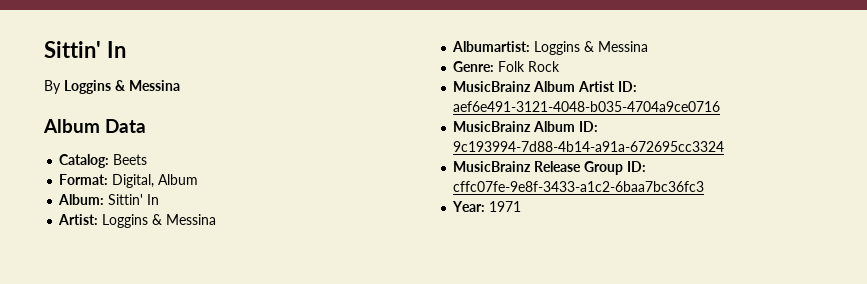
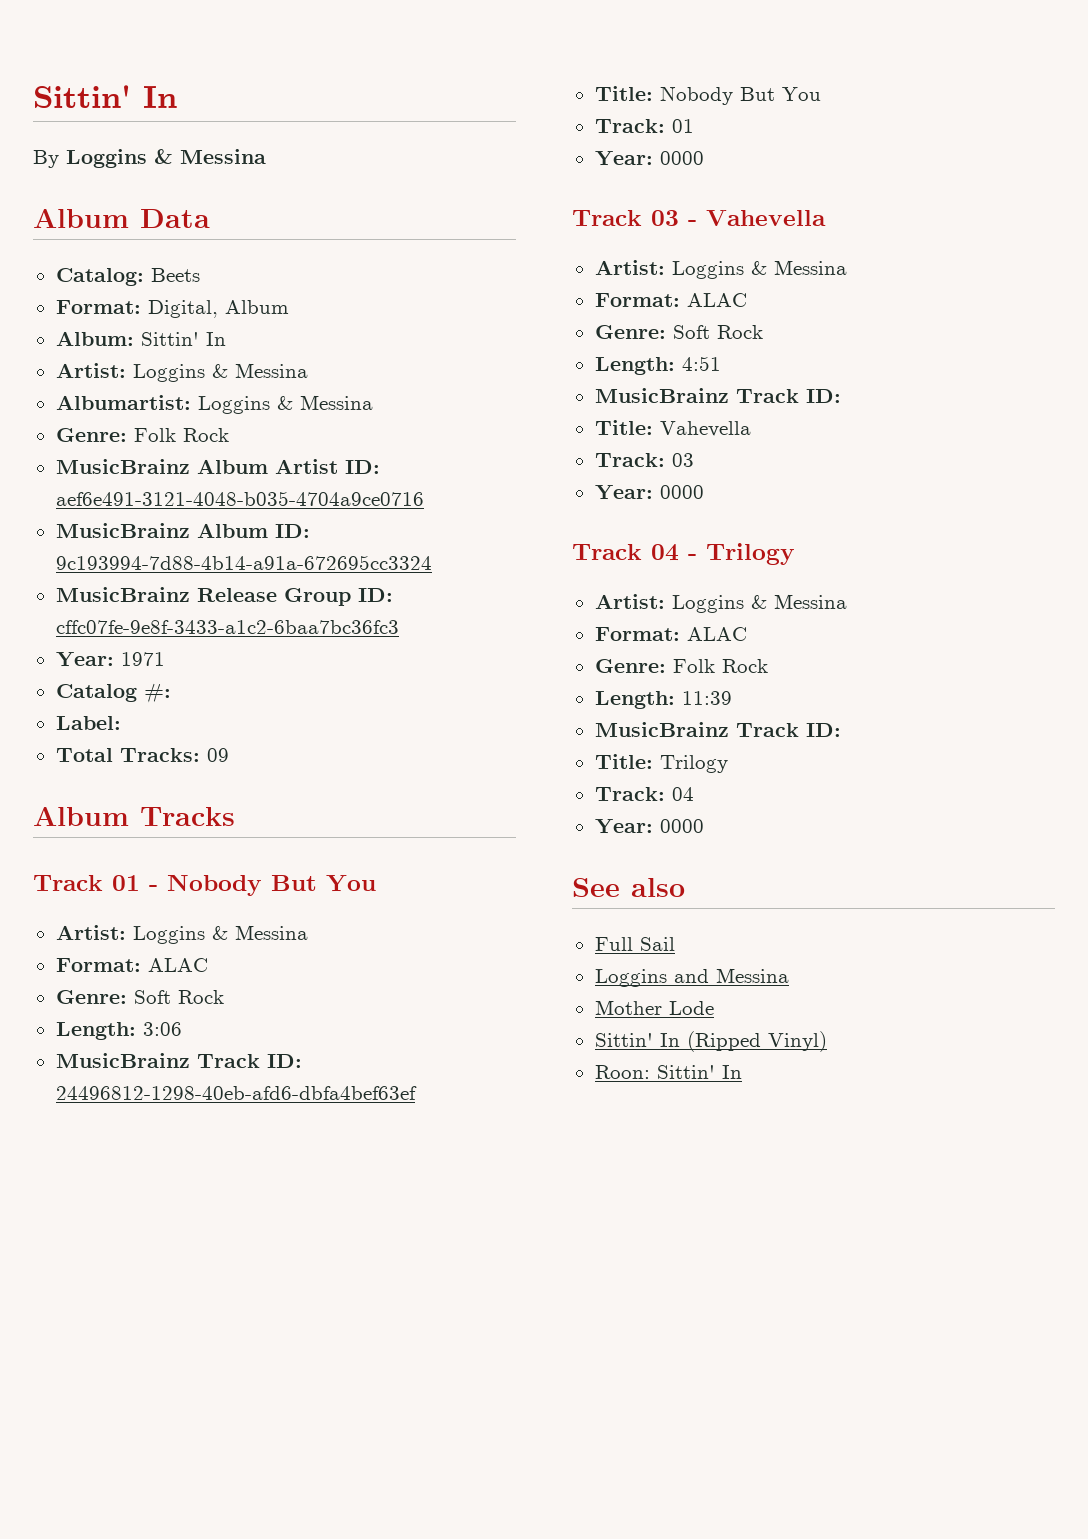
+ Catalog #:
+ Label:
+ Total Tracks: 09
+ Album Tracks
+ Track 01 - Nobody But You
+ Artist: Loggins & Messina
+ Format: ALAC
+ Genre: Soft Rock
+ Length: 3:06
+ MusicBrainz Track ID: 24496812-1298-40eb-afd6-dbfa4bef63ef
+ Title: Nobody But You
+ Track: 01
+ Year: 0000
+ Track 03 - Vahevella
+ Artist: Loggins & Messina
+ Format: ALAC
+ Genre: Soft Rock
+ Length: 4:51
+ MusicBrainz Track ID:
+ Title: Vahevella
+ Track: 03
+ Year: 0000
+ Track 04 - Trilogy
+ Artist: Loggins & Messina
+ Format: ALAC
+ Genre: Folk Rock
+ Length: 11:39
+ MusicBrainz Track ID:
+ Title: Trilogy
+ Track: 04
+ Year: 0000
+ See also
+ Full Sail
+ Loggins and Messina
+ Mother Lode
+ Sittin' In (Ripped Vinyl)
+ Roon: Sittin' In

